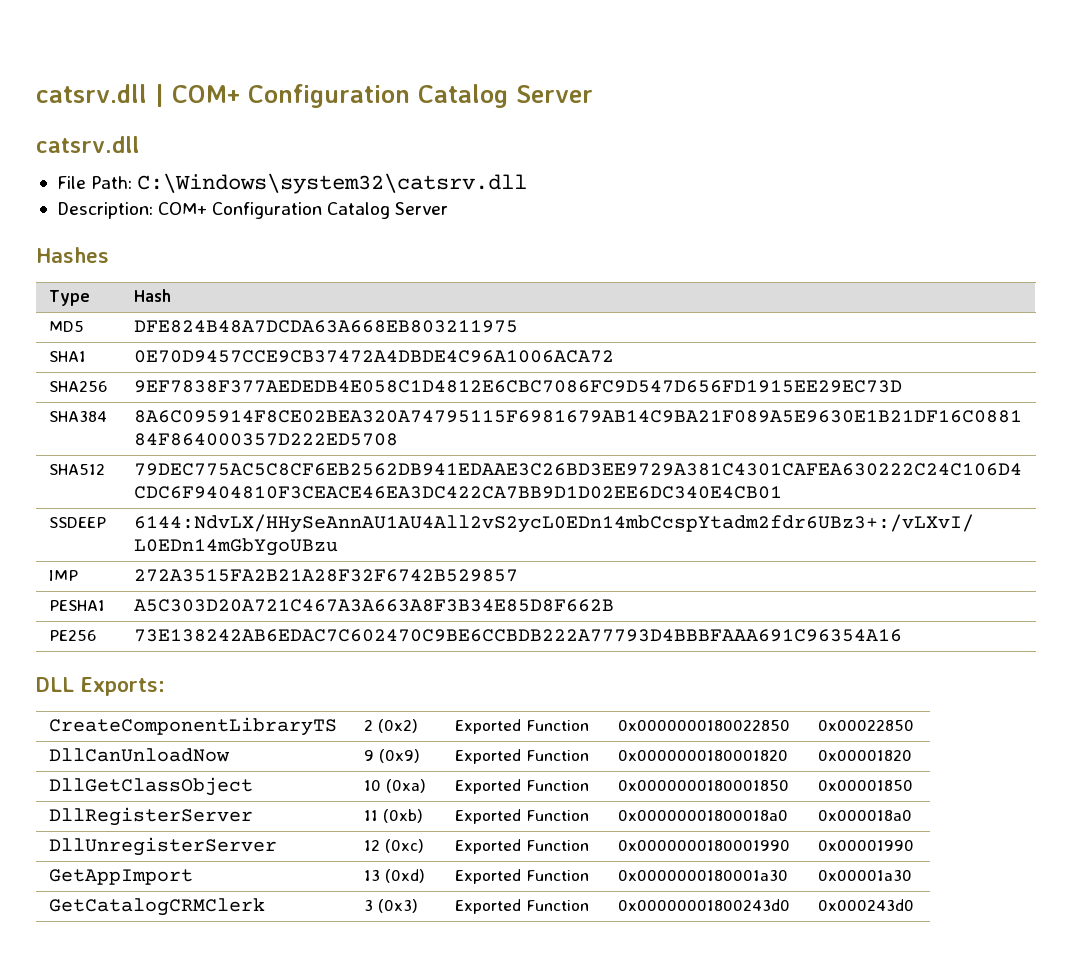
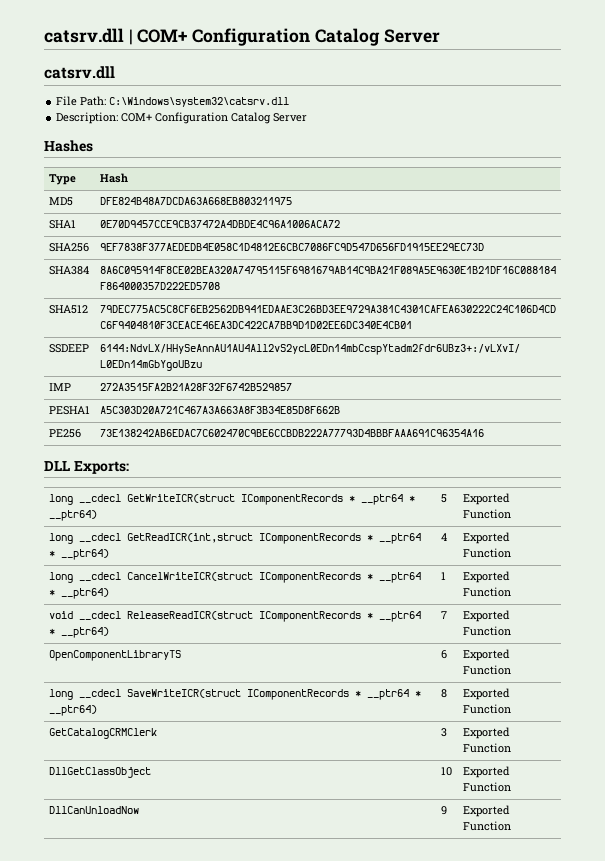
- CreateComponentLibraryTS | 2 (0x2) | Exported Function | 0x0000000180022850 | 0x00022850
+ long __cdecl GetWriteICR(struct IComponentRecords * __ptr64 * __ptr64) | 5 | Exported Function
+ long __cdecl GetReadICR(int,struct IComponentRecords * __ptr64 * __ptr64) | 4 | Exported Function
+ long __cdecl CancelWriteICR(struct IComponentRecords * __ptr64 * __ptr64) | 1 | Exported Function
+ void __cdecl ReleaseReadICR(struct IComponentRecords * __ptr64 * __ptr64) | 7 | Exported Function
+ OpenComponentLibraryTS | 6 | Exported Function
+ long __cdecl SaveWriteICR(struct IComponentRecords * __ptr64 * __ptr64) | 8 | Exported Function
+ GetCatalogCRMClerk | 3 | Exported Function
+ DllGetClassObject | 10 | Exported Function
- DllCanUnloadNow | 9 (0x9) | Exported Function | 0x0000000180001820 | 0x00001820
- DllGetClassObject | 10 (0xa) | Exported Function | 0x0000000180001850 | 0x00001850
- DllRegisterServer | 11 (0xb) | Exported Function | 0x00000001800018a0 | 0x000018a0
- DllUnregisterServer | 12 (0xc) | Exported Function | 0x0000000180001990 | 0x00001990
- GetAppImport | 13 (0xd) | Exported Function | 0x0000000180001a30 | 0x00001a30
- GetCatalogCRMClerk | 3 (0x3) | Exported Function | 0x00000001800243d0 | 0x000243d0
+ DllCanUnloadNow | 9 | Exported Function

